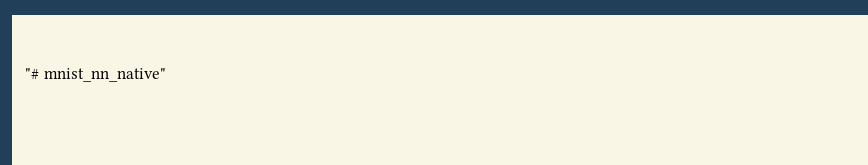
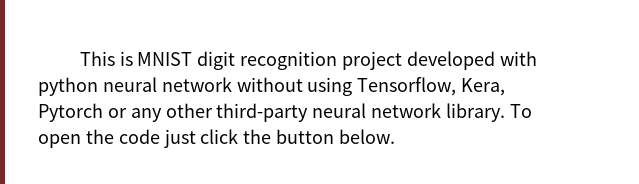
- "# mnist_nn_native"
+ This is MNIST digit recognition project developed with python neural network without using Tensorflow, Kera, Pytorch or any other third-party neural network library. To open the code just click the button below.

